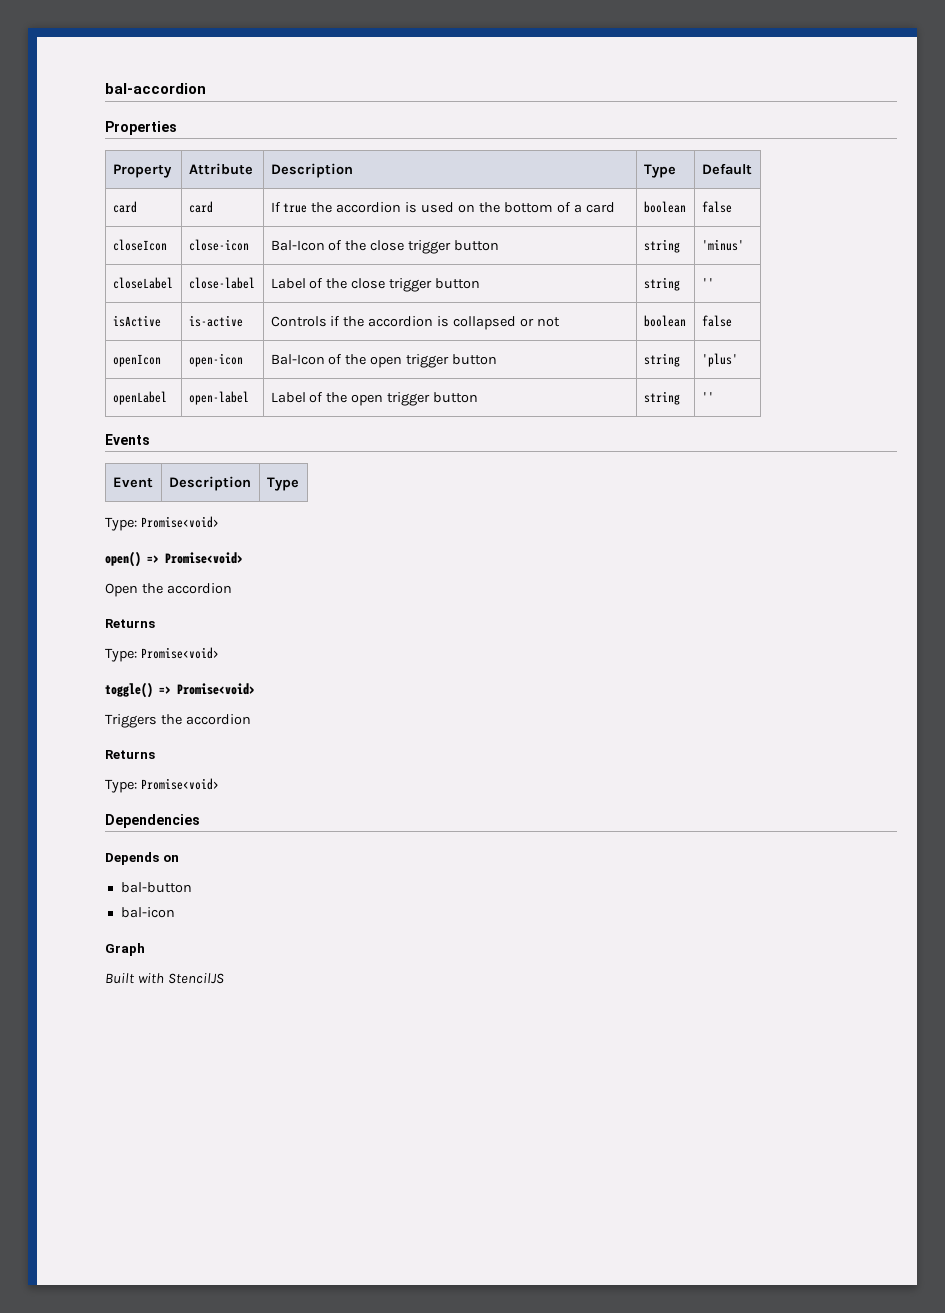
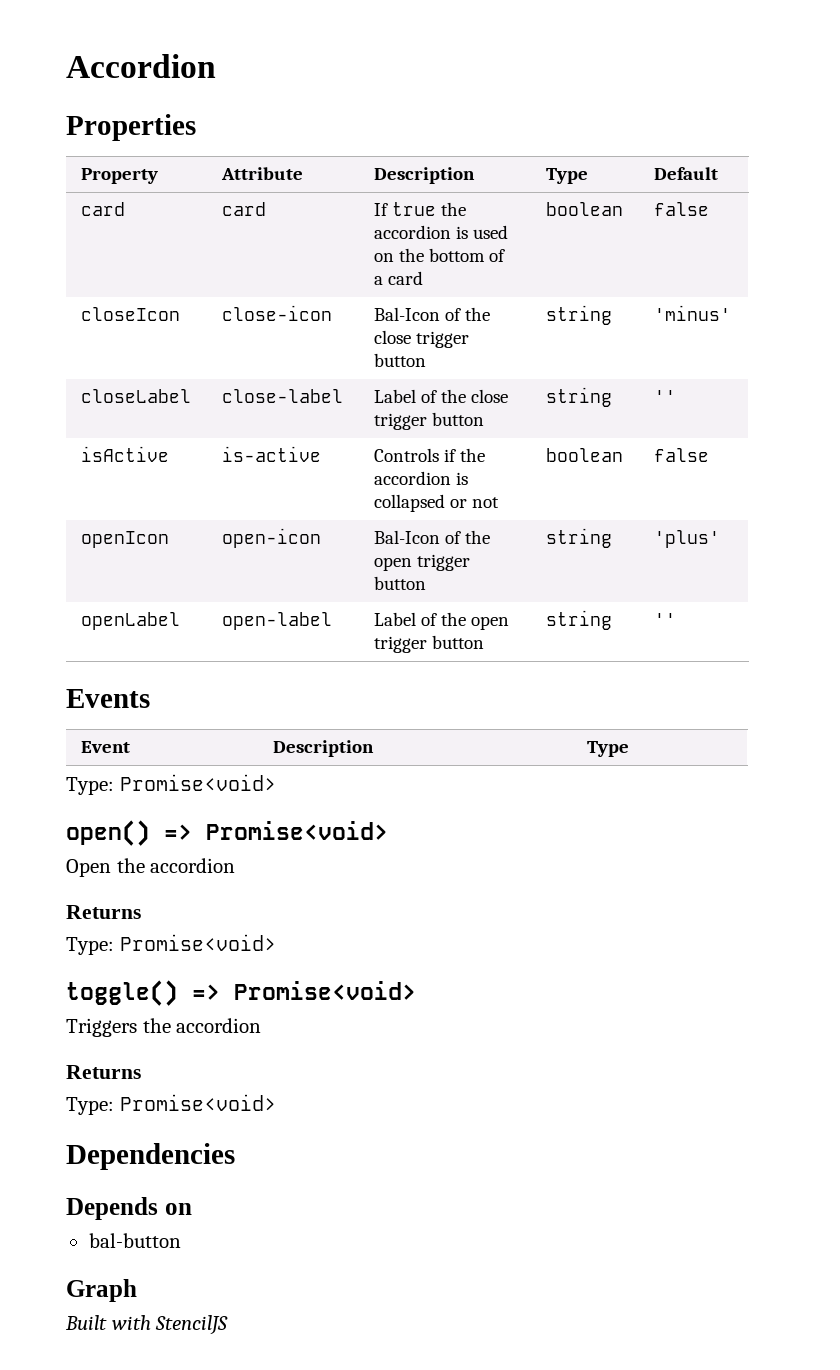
- bal-accordion
+ Accordion
- bal-icon

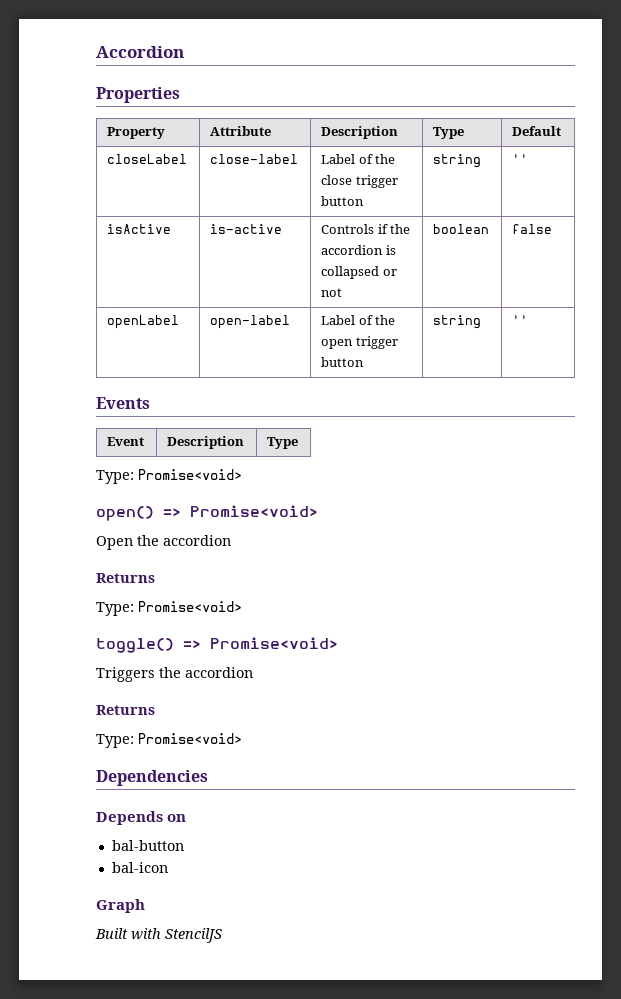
- card | card | If true the accordion is used on the bottom of a card | boolean | false
- closeIcon | close-icon | Bal-Icon of the close trigger button | string | 'minus'
- openIcon | open-icon | Bal-Icon of the open trigger button | string | 'plus'
+ bal-icon

